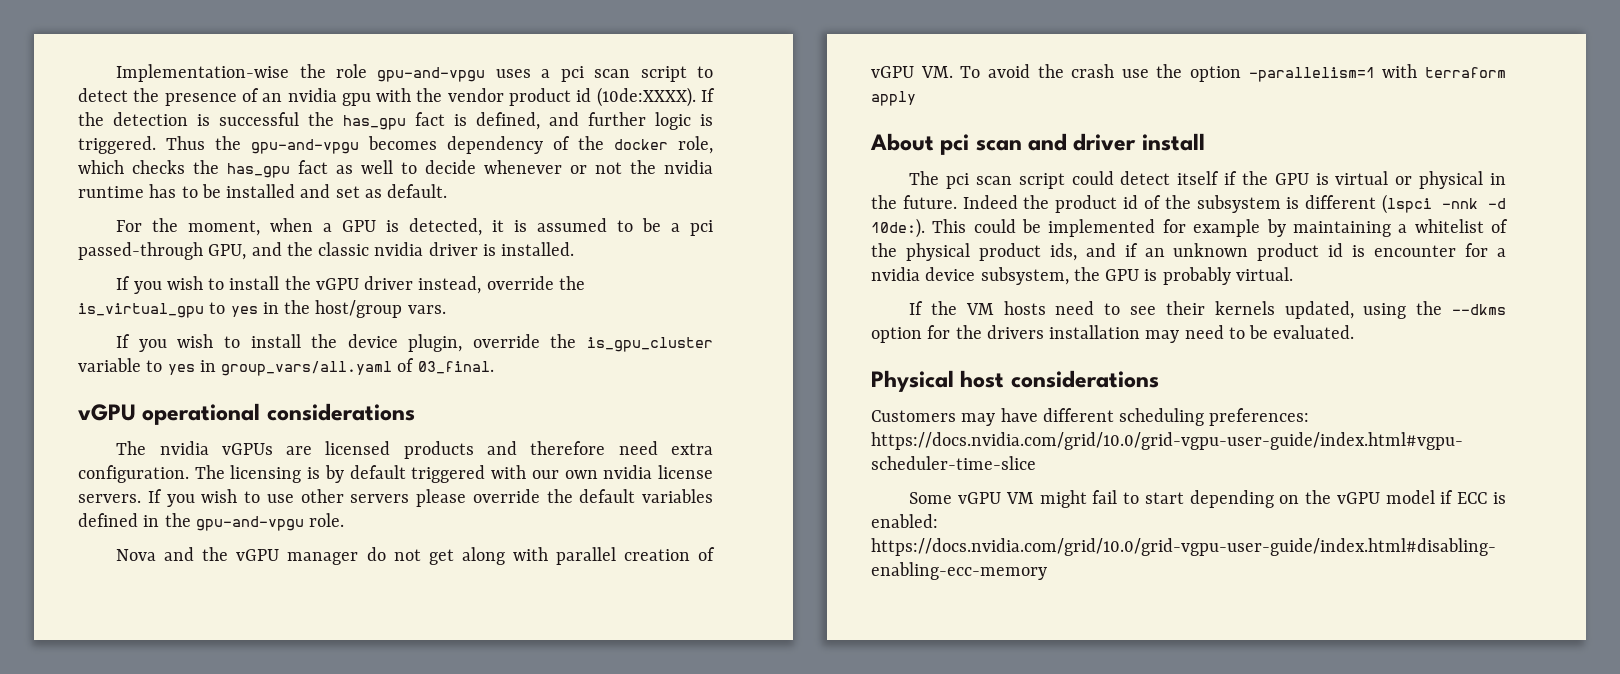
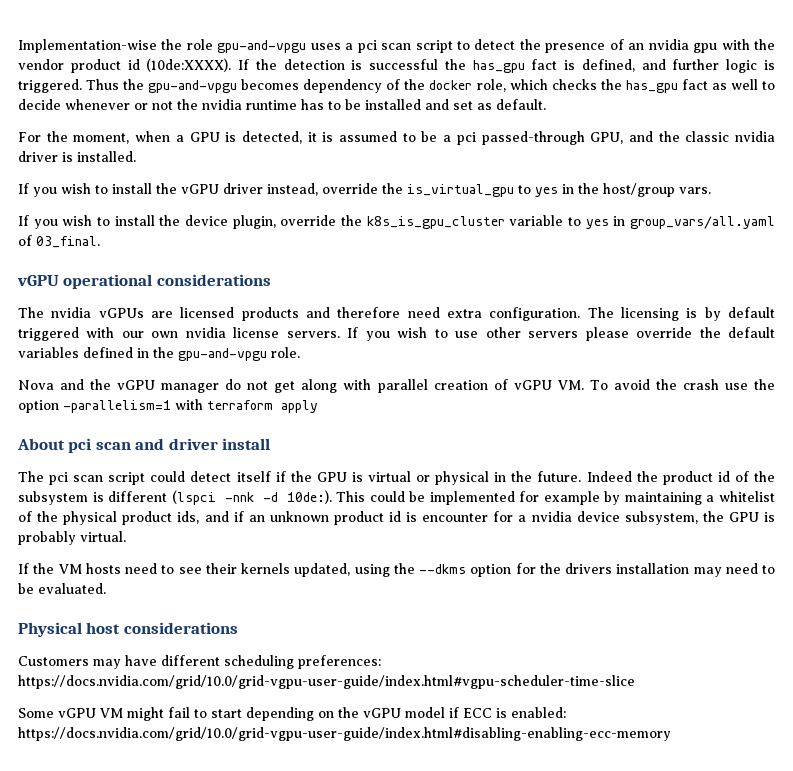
- If you wish to install the device plugin, override the is_gpu_cluster variable to yes in group_vars/all.yaml of 03_final.
+ If you wish to install the device plugin, override the k8s_is_gpu_cluster variable to yes in group_vars/all.yaml of 03_final.

